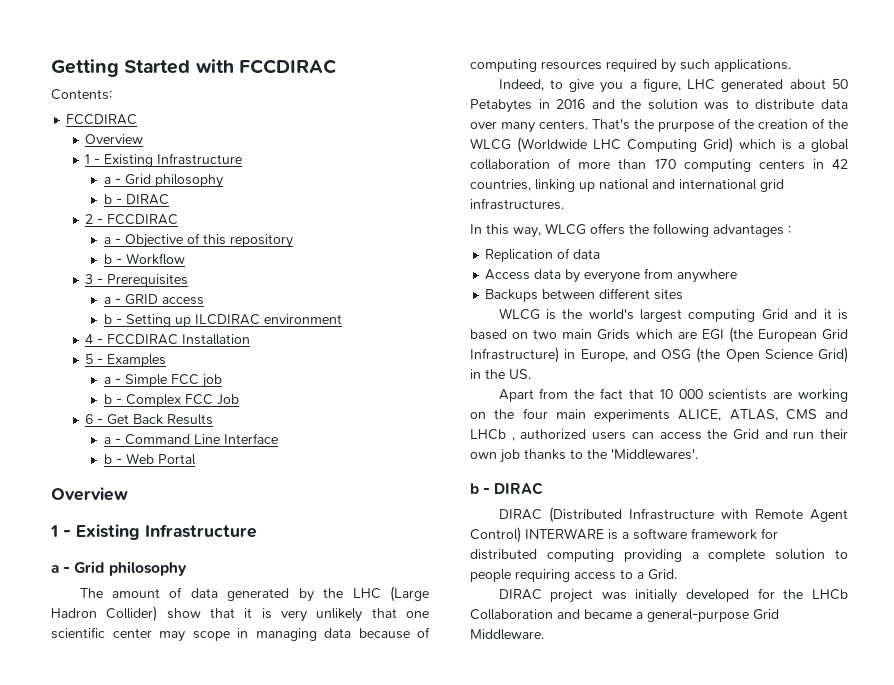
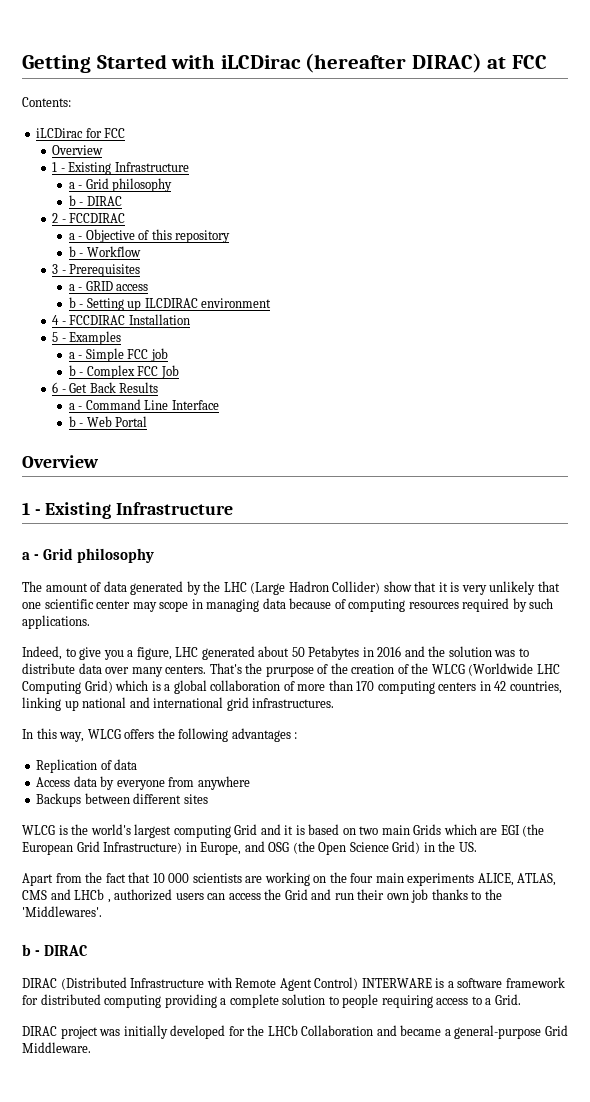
- Getting Started with FCCDIRAC
+ Getting Started with iLCDirac (hereafter DIRAC) at FCC
  Contents:
- FCCDIRAC
+ iLCDirac for FCC

